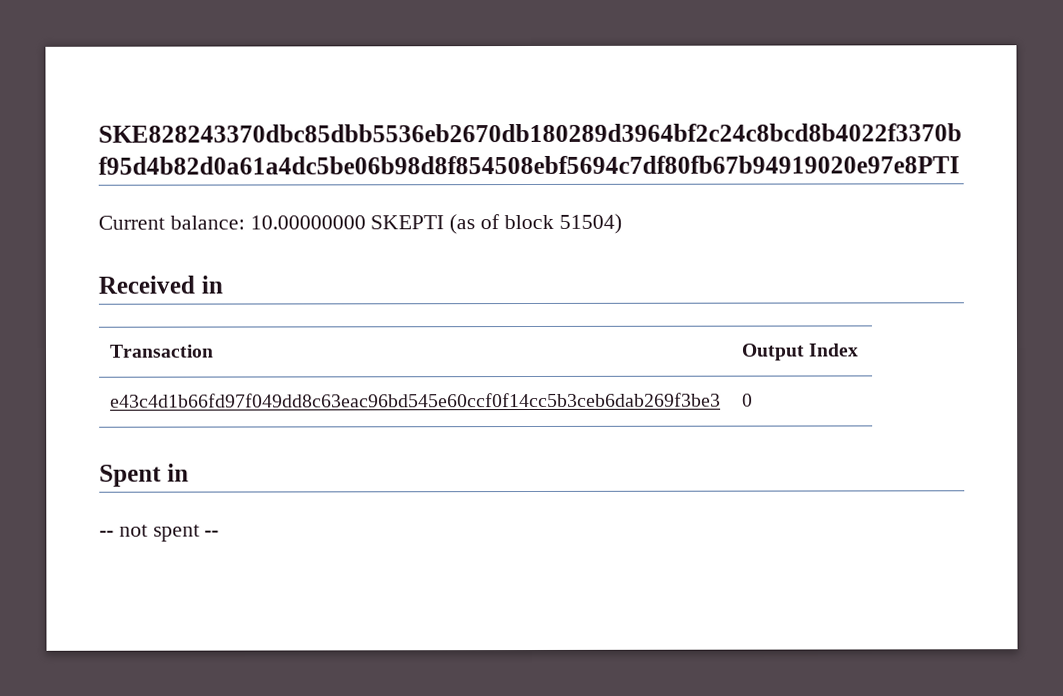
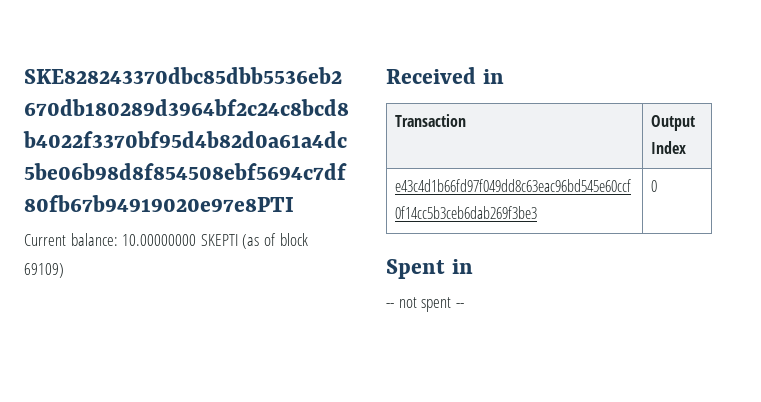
- Current balance: 10.00000000 SKEPTI (as of block 51504)
+ Current balance: 10.00000000 SKEPTI (as of block 69109)

